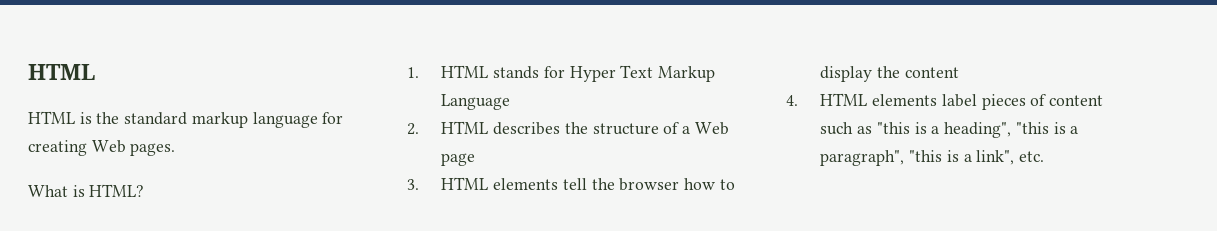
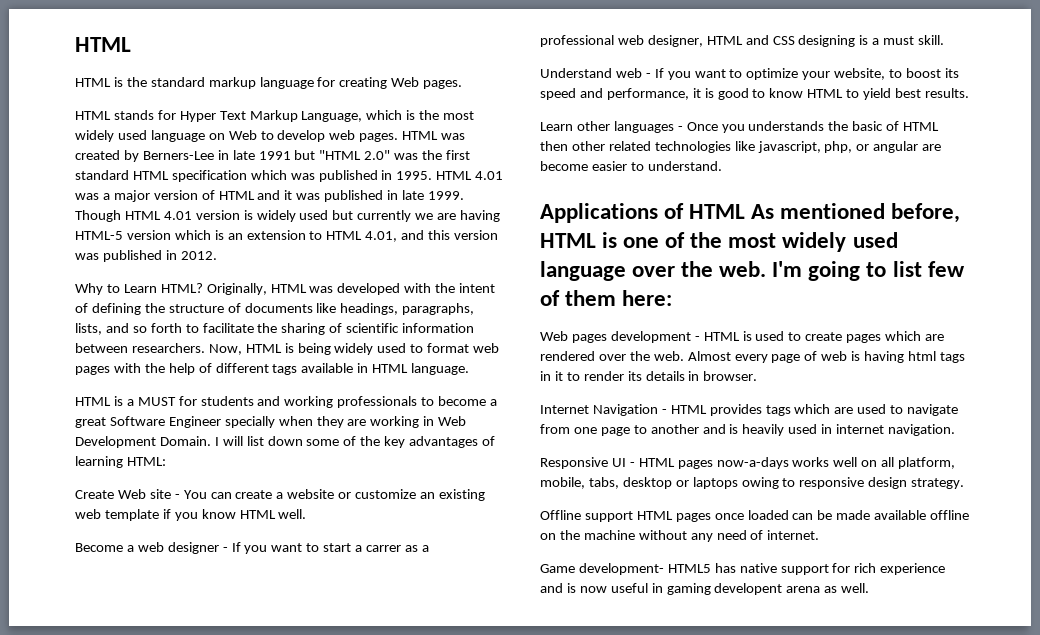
- What is HTML?
- 1. HTML stands for Hyper Text Markup Language
- 2. HTML describes the structure of a Web page
- 3. HTML elements tell the browser how to display the content
- 4. HTML elements label pieces of content such as "this is a heading", "this is a paragraph", "this is a link", etc.
+ HTML stands for Hyper Text Markup Language, which is the most widely used language on Web to develop web pages. HTML was created by Berners-Lee in late 1991 but "HTML 2.0" was the first standard HTML specification which was published in 1995. HTML 4.01 was a major version of HTML and it was published in late 1999. Though HTML 4.01 version is widely used but currently we are having HTML-5 version which is an extension to HTML 4.01, and this version was published in 2012.
+ Why to Learn HTML? Originally, HTML was developed with the intent of defining the structure of documents like headings, paragraphs, lists, and so forth to facilitate the sharing of scientific information between researchers. Now, HTML is being widely used to format web pages with the help of different tags available in HTML language.
+ HTML is a MUST for students and working professionals to become a great Software Engineer specially when they are working in Web Development Domain. I will list down some of the key advantages of learning HTML:
+ Create Web site - You can create a website or customize an existing web template if you know HTML well.
+ Become a web designer - If you want to start a carrer as a professional web designer, HTML and CSS designing is a must skill.
+ Understand web - If you want to optimize your website, to boost its speed and performance, it is good to know HTML to yield best results.
+ Learn other languages - Once you understands the basic of HTML then other related technologies like javascript, php, or angular are become easier to understand.
+ Applications of HTML As mentioned before, HTML is one of the most widely used language over the web. I'm going to list few of them here:
+ Web pages development - HTML is used to create pages which are rendered over the web. Almost every page of web is having html tags in it to render its details in browser.
+ Internet Navigation - HTML provides tags which are used to navigate from one page to another and is heavily used in internet navigation.
+ Responsive UI - HTML pages now-a-days works well on all platform, mobile, tabs, desktop or laptops owing to responsive design strategy.
+ Offline support HTML pages once loaded can be made available offline on the machine without any need of internet.
+ Game development- HTML5 has native support for rich experience and is now useful in gaming developent arena as well.

